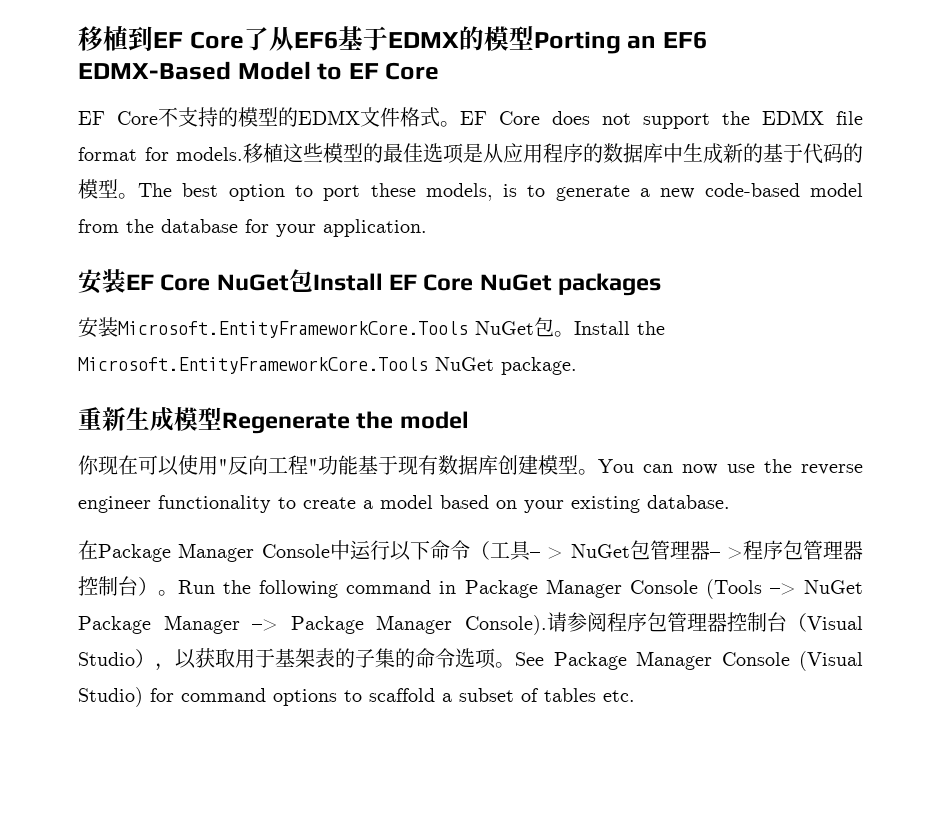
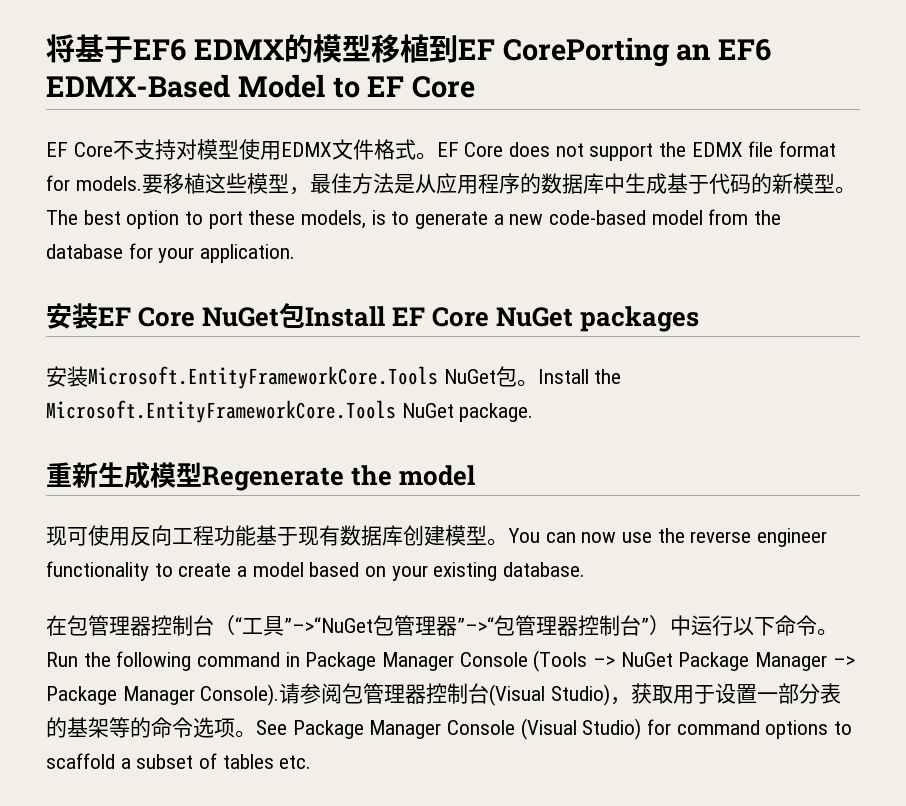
- 移植到EF Core了从EF6基于EDMX的模型Porting an EF6 EDMX-Based Model to EF Core
+ 将基于EF6 EDMX的模型移植到EF CorePorting an EF6 EDMX-Based Model to EF Core
- EF Core不支持的模型的EDMX文件格式。
+ EF Core不支持对模型使用EDMX文件格式。
- 移植这些模型的最佳选项是从应用程序的数据库中生成新的基于代码的模型。
+ 要移植这些模型，最佳方法是从应用程序的数据库中生成基于代码的新模型。
- 你现在可以使用"反向工程"功能基于现有数据库创建模型。
+ 现可使用反向工程功能基于现有数据库创建模型。
- 在Package Manager Console中运行以下命令（工具– > NuGet包管理器– >程序包管理器控制台）。
+ 在包管理器控制台（“工具”–>“NuGet包管理器”–>“包管理器控制台”）中运行以下命令。
- 请参阅程序包管理器控制台（Visual Studio），以获取用于基架表的子集的命令选项。
+ 请参阅包管理器控制台(Visual Studio)，获取用于设置一部分表的基架等的命令选项。

